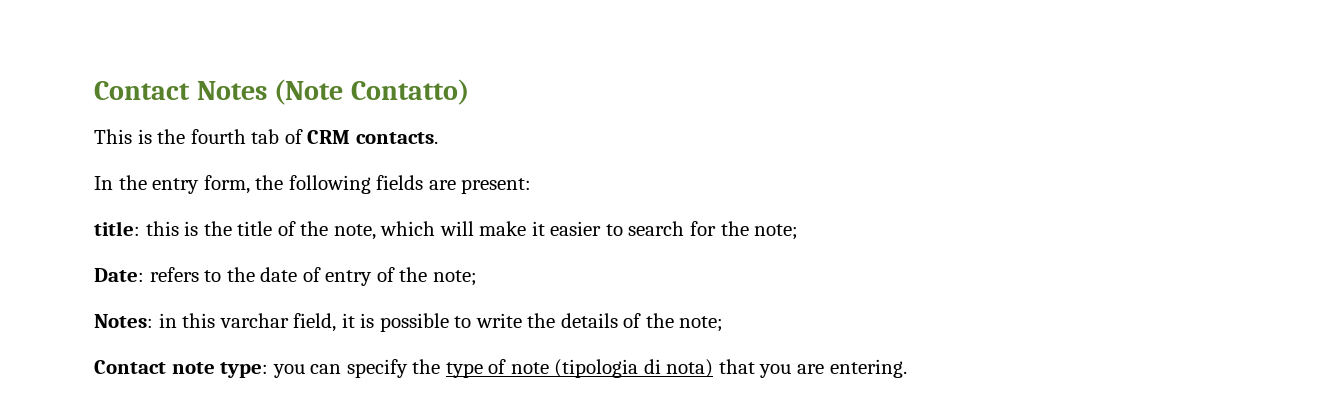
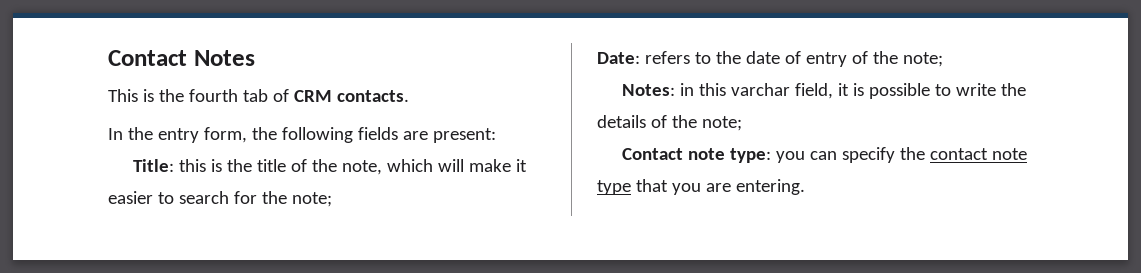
- Contact Notes (Note Contatto)
+ Contact Notes
- title: this is the title of the note, which will make it easier to search for the note;
+ Title: this is the title of the note, which will make it easier to search for the note;
- Contact note type: you can specify the type of note (tipologia di nota) that you are entering.
+ Contact note type: you can specify the contact note type that you are entering.

